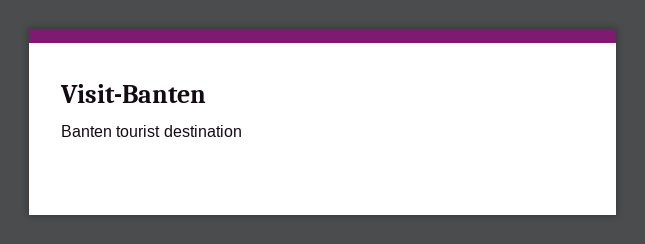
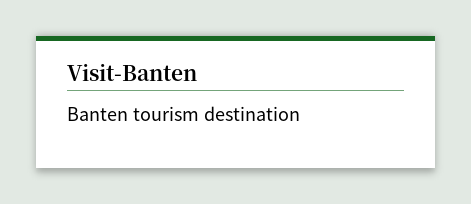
- Banten tourist destination
+ Banten tourism destination

